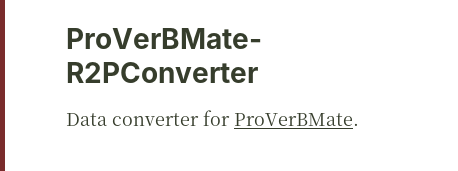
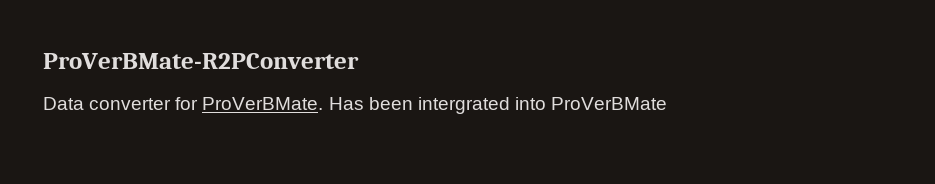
+ Has been intergrated into ProVerBMate

